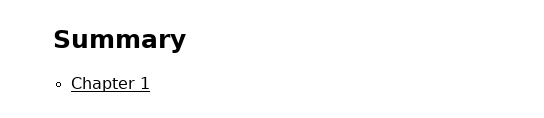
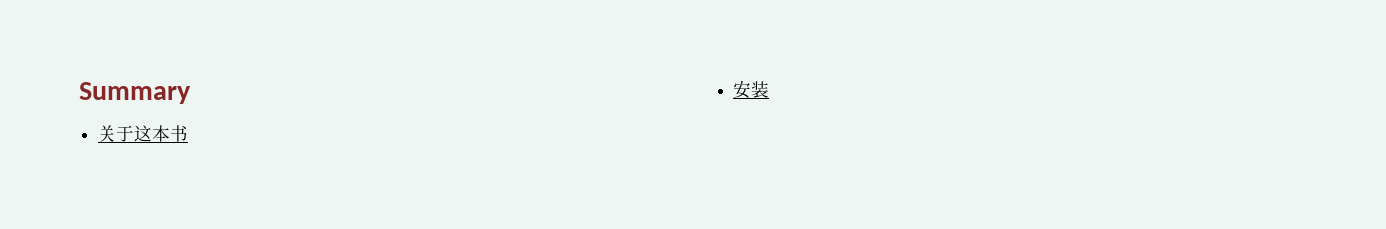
- Chapter 1
+ 关于这本书
+ 安装

